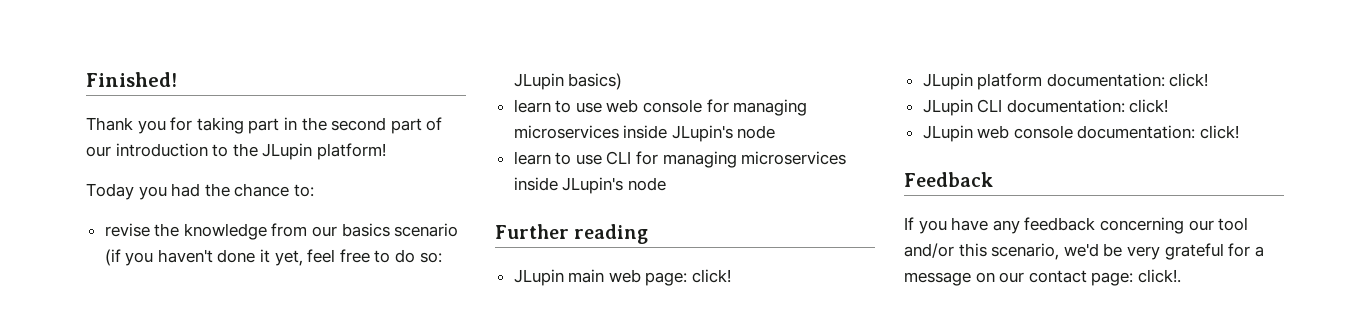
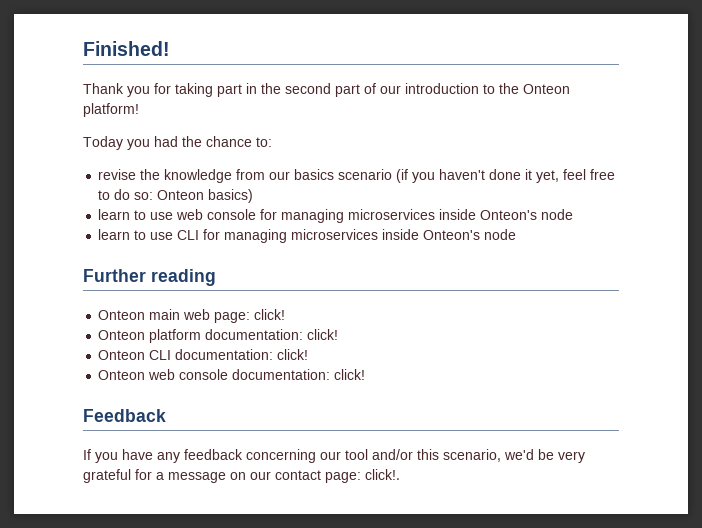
- Thank you for taking part in the second part of our introduction to the JLupin platform!
+ Thank you for taking part in the second part of our introduction to the Onteon platform!
- revise the knowledge from our basics scenario (if you haven't done it yet, feel free to do so: JLupin basics)
+ revise the knowledge from our basics scenario (if you haven't done it yet, feel free to do so: Onteon basics)
- learn to use web console for managing microservices inside JLupin's node
+ learn to use web console for managing microservices inside Onteon's node
- learn to use CLI for managing microservices inside JLupin's node
+ learn to use CLI for managing microservices inside Onteon's node
- JLupin main web page: click!
+ Onteon main web page: click!
- JLupin platform documentation: click!
+ Onteon platform documentation: click!
- JLupin CLI documentation: click!
+ Onteon CLI documentation: click!
- JLupin web console documentation: click!
+ Onteon web console documentation: click!

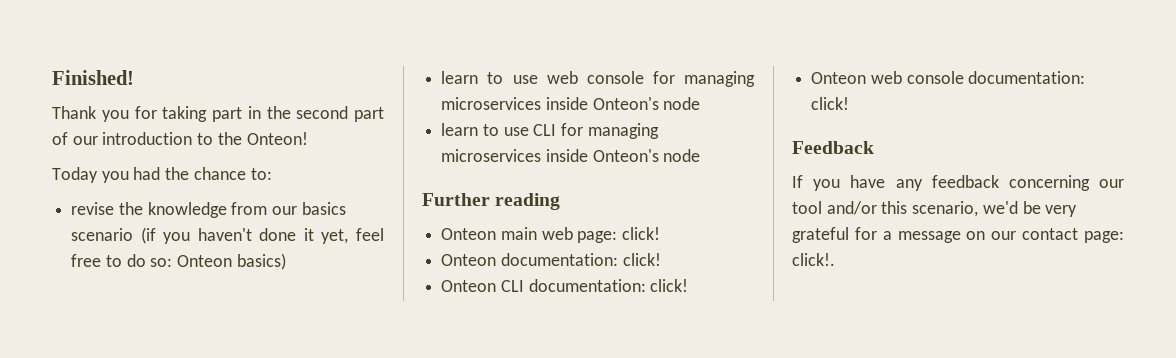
- Thank you for taking part in the second part of our introduction to the Onteon platform!
+ Thank you for taking part in the second part of our introduction to the Onteon!
- Onteon platform documentation: click!
+ Onteon documentation: click!

